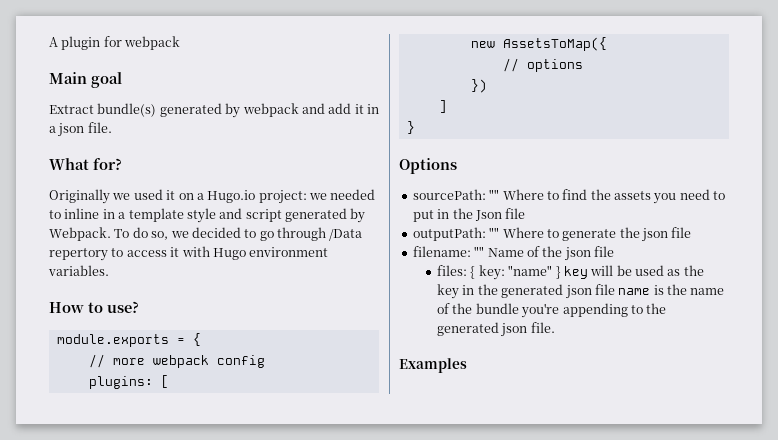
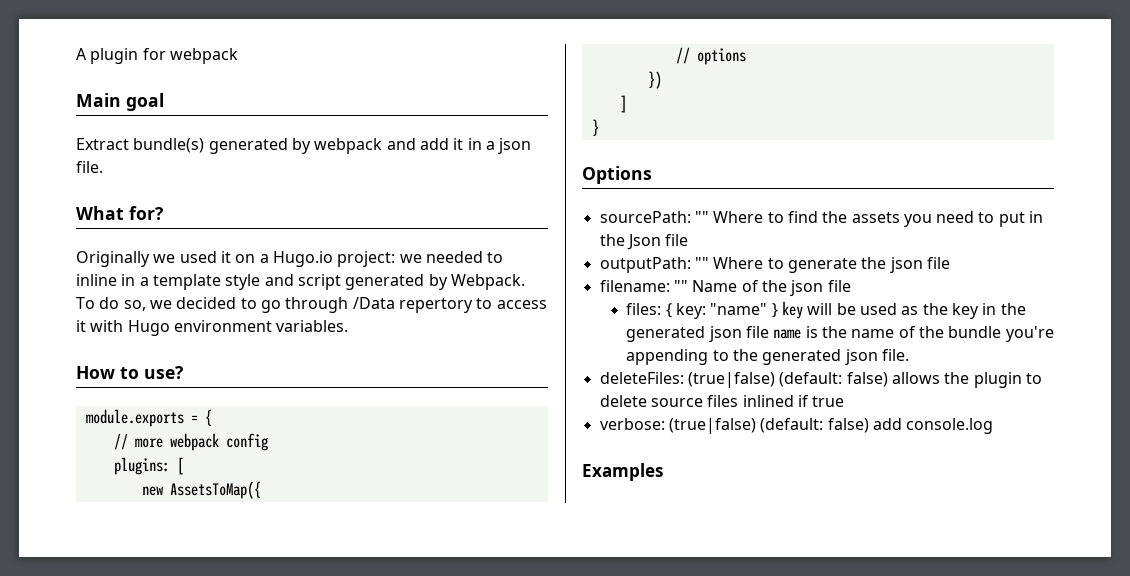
+ deleteFiles: (true|false) (default: false) allows the plugin to delete source files inlined if true
+ verbose: (true|false) (default: false) add console.log

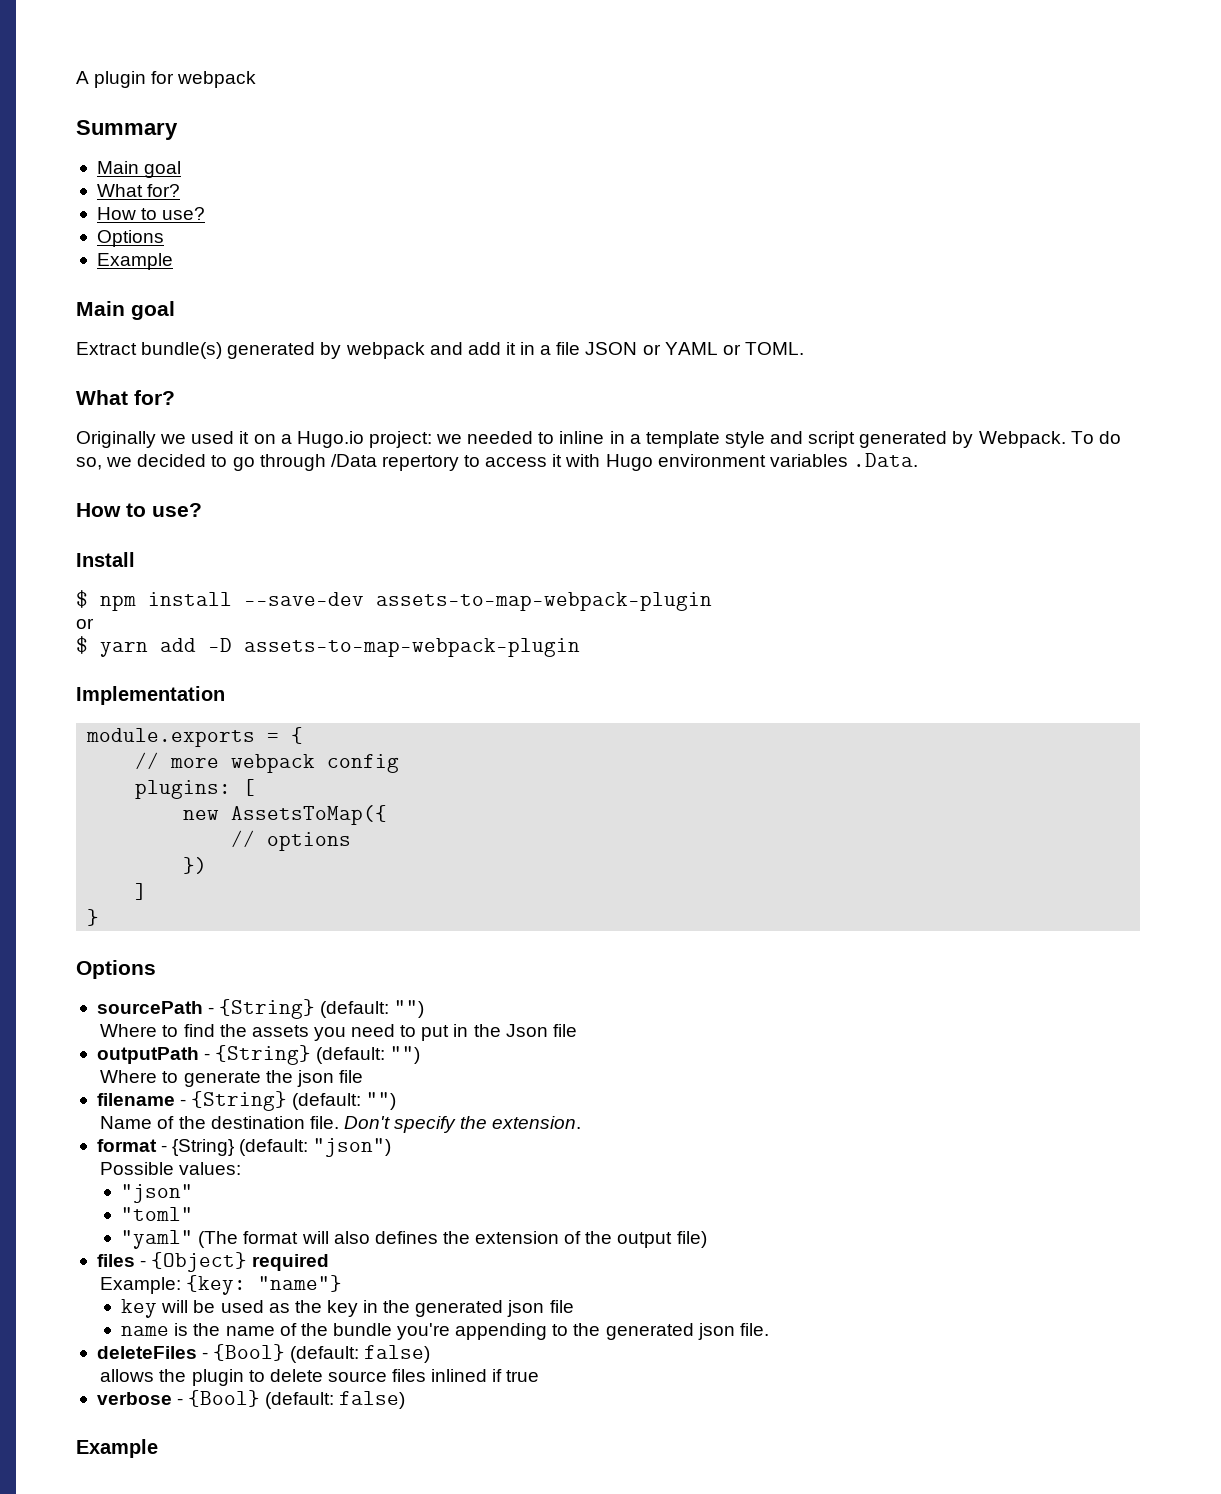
+ Summary
+ Main goal
+ What for?
+ How to use?
+ Options
+ Example
- Extract bundle(s) generated by webpack and add it in a json file.
+ Extract bundle(s) generated by webpack and add it in a file JSON or YAML or TOML.
- To do so, we decided to go through /Data repertory to access it with Hugo environment variables.
+ To do so, we decided to go through /Data repertory to access it with Hugo environment variables .Data.
  How to use?
+ Install
+ $ npm install --save-dev assets-to-map-webpack-plugin
+ or
+ $ yarn add -D assets-to-map-webpack-plugin
+ Implementation
- sourcePath: "" Where to find the assets you need to put in the Json file
+ sourcePath - {String} (default: "")
+ Where to find the assets you need to put in the Json file
- outputPath: "" Where to generate the json file
+ outputPath - {String} (default: "")
+ Where to generate the json file
- filename: "" Name of the json file
- files: { key: "name" } key will be used as the key in the generated json file name is the name of the bundle you're appending to the generated json file.
+ filename - {String} (default: "")
+ Name of the destination file. Don't specify the extension.
+ format - {String} (default: "json")
+ Possible values:
+ "json"
+ "toml"
+ "yaml" (The format will also defines the extension of the output file)
+ files - {Object} required
+ Example: {key: "name"}
+ key will be used as the key in the generated json file
+ name is the name of the bundle you're appending to the generated json file.
- deleteFiles: (true|false) (default: false) allows the plugin to delete source files inlined if true
+ deleteFiles - {Bool} (default: false)
+ allows the plugin to delete source files inlined if true
- verbose: (true|false) (default: false) add console.log
- Examples
+ verbose - {Bool} (default: false)
+ Example

